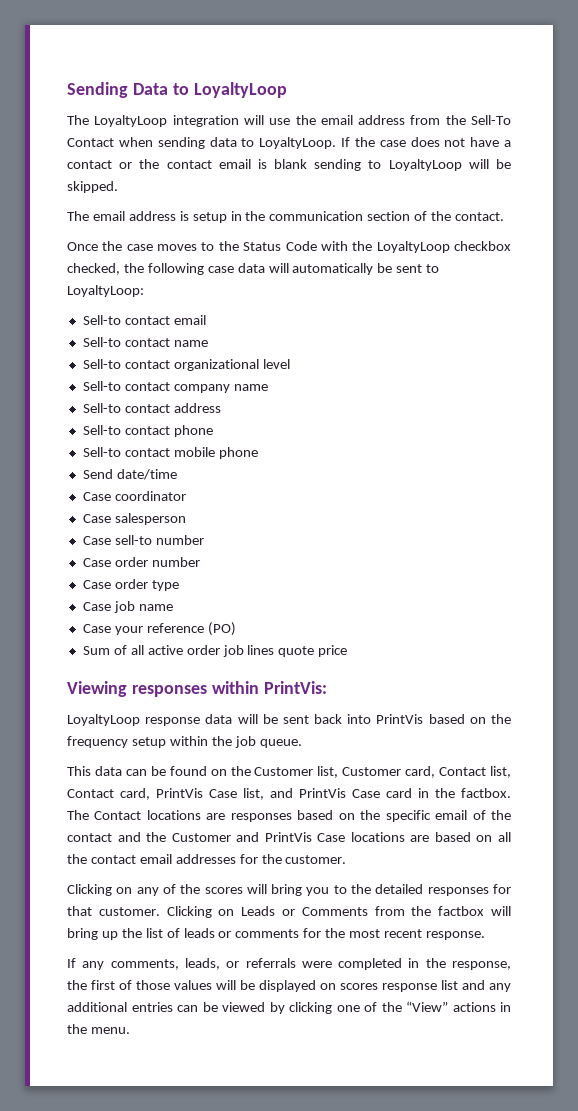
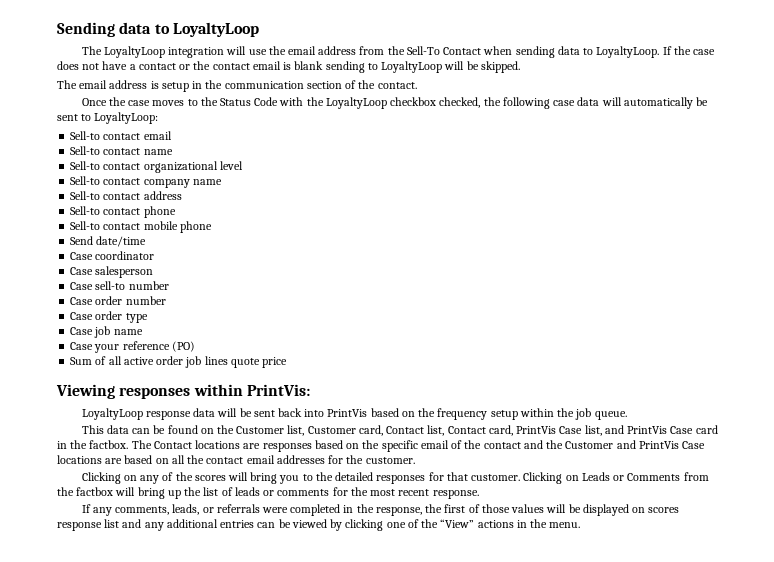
- Sending Data to LoyaltyLoop
+ Sending data to LoyaltyLoop

